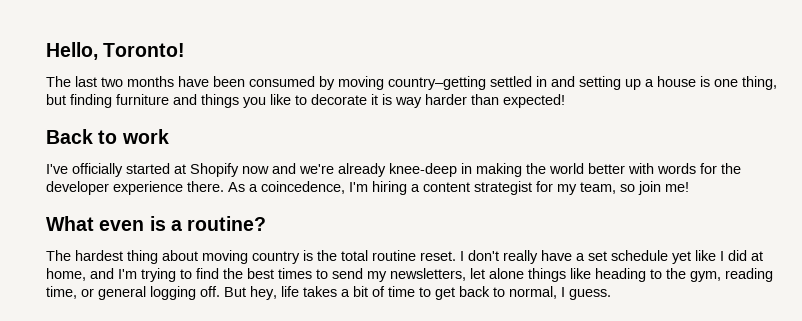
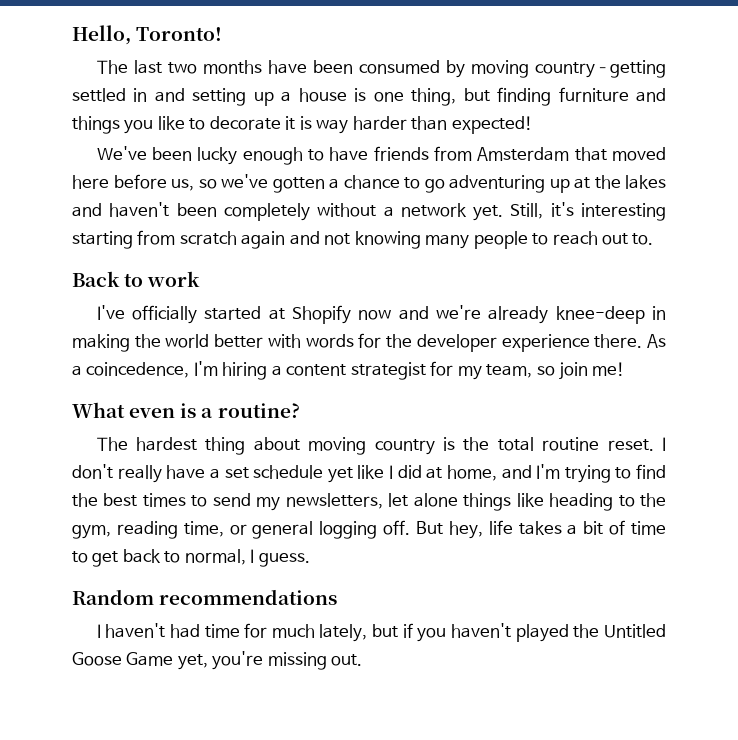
+ We've been lucky enough to have friends from Amsterdam that moved here before us, so we've gotten a chance to go adventuring up at the lakes and haven't been completely without a network yet. Still, it's interesting starting from scratch again and not knowing many people to reach out to.
+ Random recommendations
+ I haven't had time for much lately, but if you haven't played the Untitled Goose Game yet, you're missing out.

